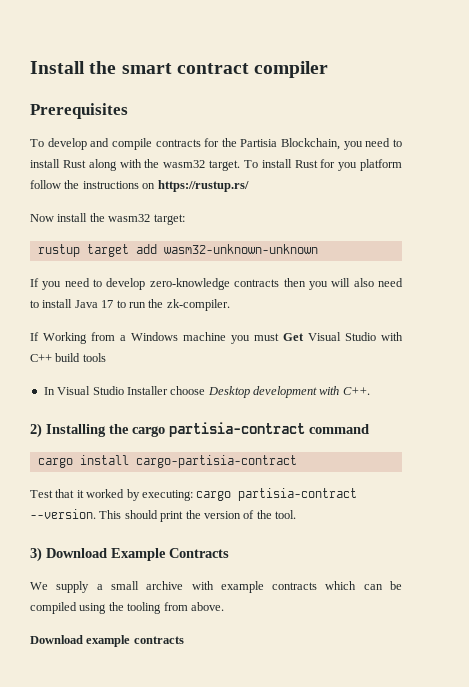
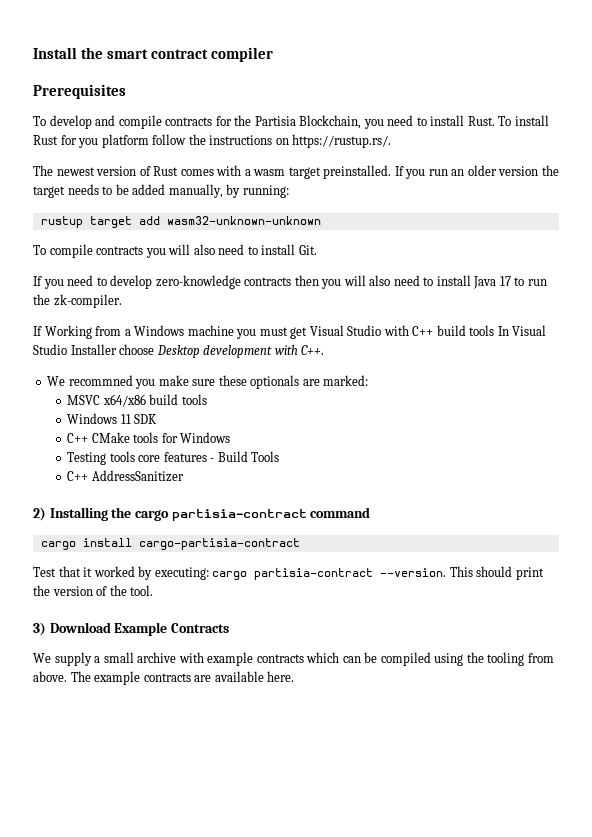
- To develop and compile contracts for the Partisia Blockchain, you need to install Rust along with the wasm32 target.
+ To develop and compile contracts for the Partisia Blockchain, you need to install Rust.
- To install Rust for you platform follow the instructions on https://rustup.rs/
- Now install the wasm32 target:
+ To install Rust for you platform follow the instructions on https://rustup.rs/.
+ The newest version of Rust comes with a wasm target preinstalled. If you run an older version the target needs to be added manually, by running:
  rustup target add wasm32-unknown-unknown
+ To compile contracts you will also need to install Git.
- If Working from a Windows machine you must Get Visual Studio with C++ build tools
- In Visual Studio Installer choose Desktop development with C++.
+ If Working from a Windows machine you must get Visual Studio with C++ build tools In Visual Studio Installer choose Desktop development with C++.
+ We recommned you make sure these optionals are marked:
+ MSVC x64/x86 build tools
+ Windows 11 SDK
+ C++ CMake tools for Windows
+ Testing tools core features - Build Tools
+ C++ AddressSanitizer
- We supply a small archive with example contracts which can be compiled using the tooling from above.
- Download example contracts
+ We supply a small archive with example contracts which can be compiled using the tooling from above. The example contracts are available here.

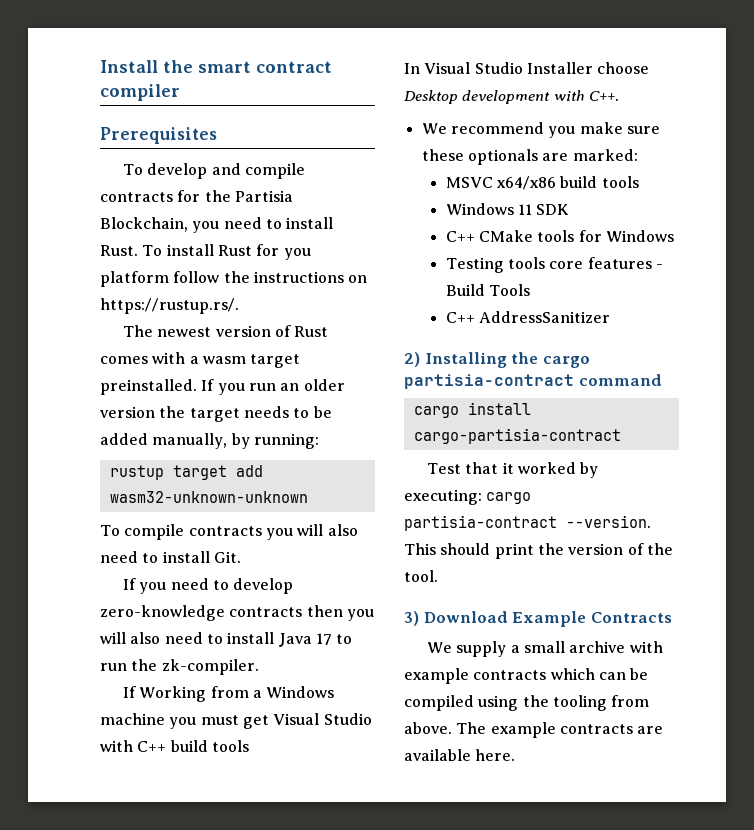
- If Working from a Windows machine you must get Visual Studio with C++ build tools In Visual Studio Installer choose Desktop development with C++.
+ If Working from a Windows machine you must get Visual Studio with C++ build tools
+ In Visual Studio Installer choose Desktop development with C++.
- We recommned you make sure these optionals are marked:
+ We recommend you make sure these optionals are marked:

